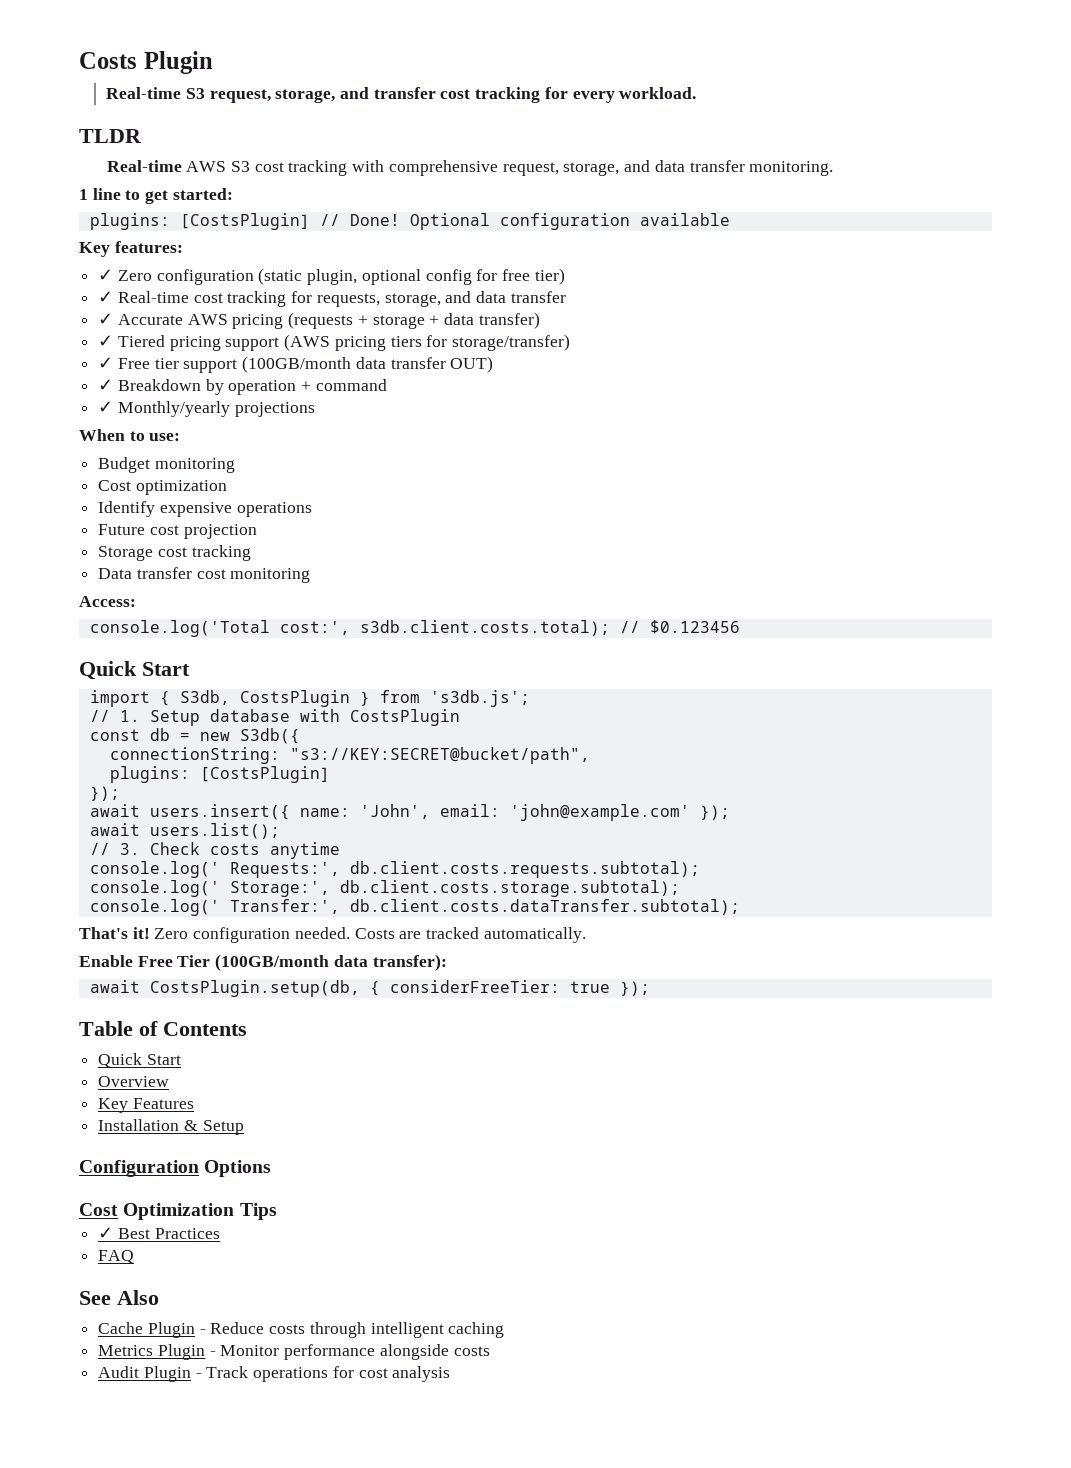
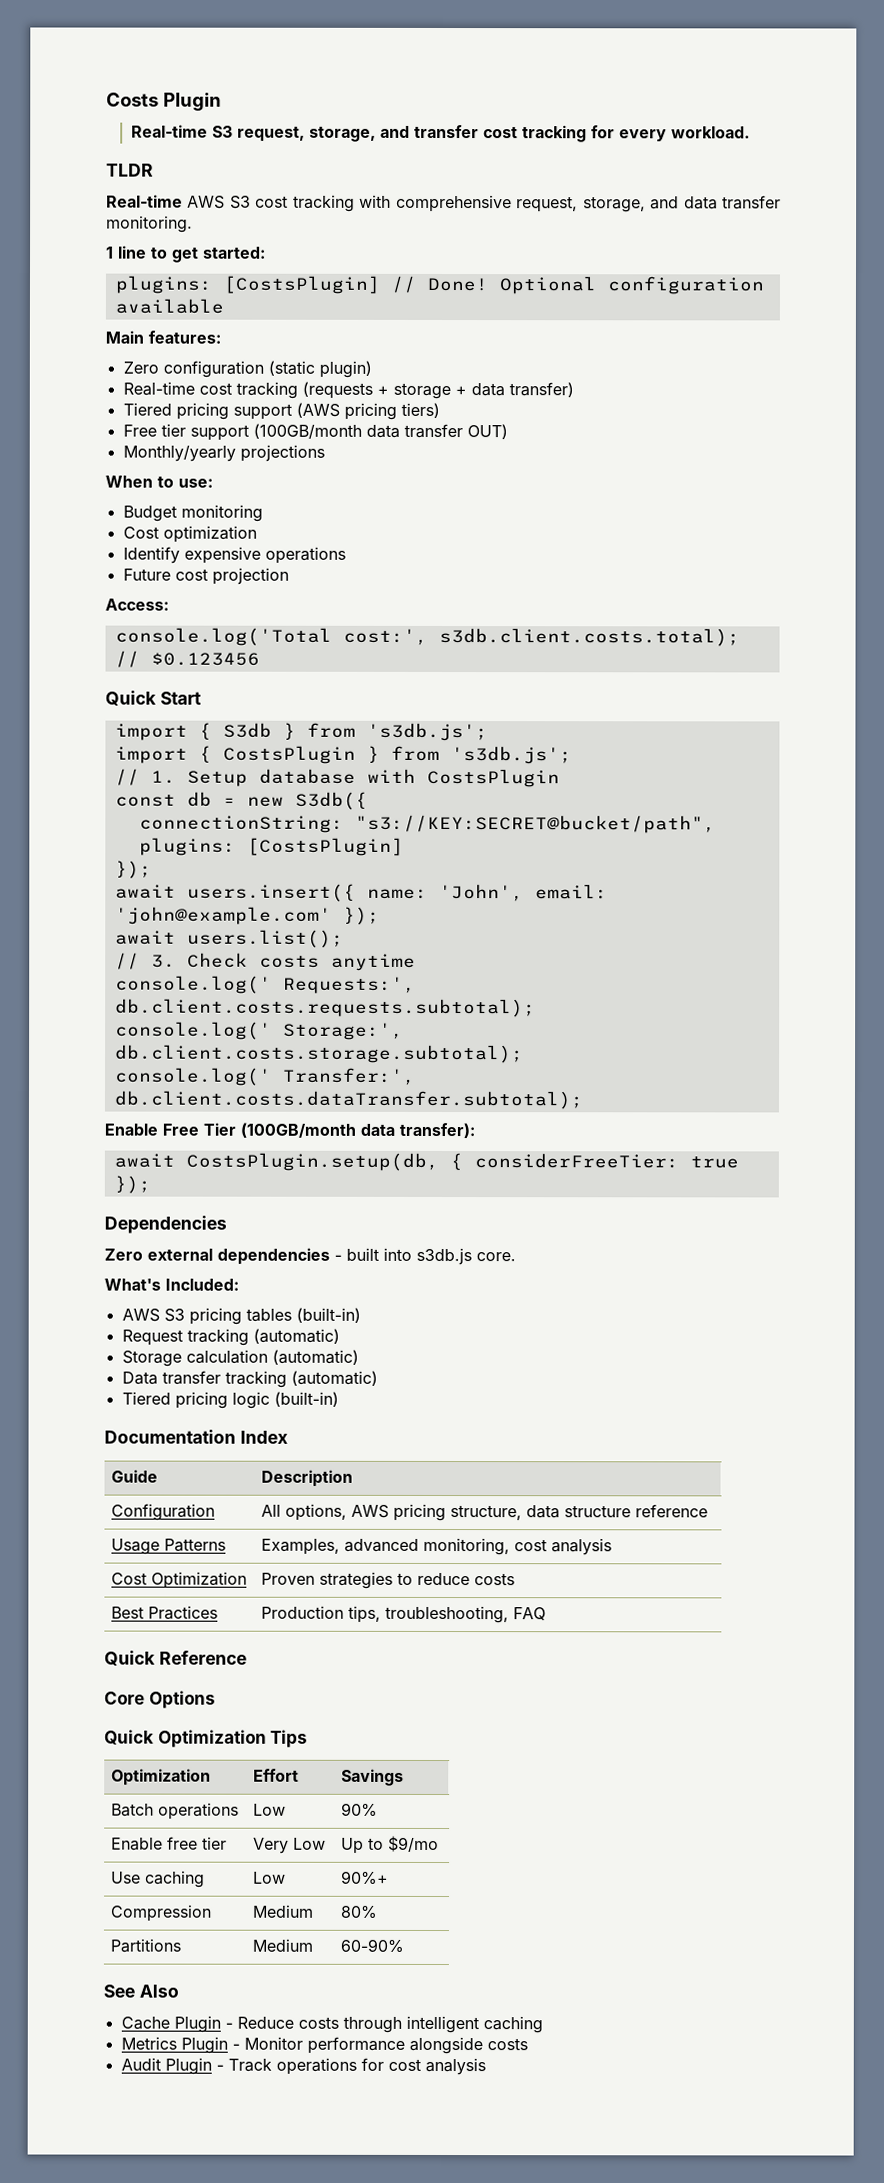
- Key features:
+ Main features:
- ✓ Zero configuration (static plugin, optional config for free tier)
- ✓ Real-time cost tracking for requests, storage, and data transfer
- ✓ Accurate AWS pricing (requests + storage + data transfer)
+ Zero configuration (static plugin)
+ Real-time cost tracking (requests + storage + data transfer)
- ✓ Tiered pricing support (AWS pricing tiers for storage/transfer)
- ✓ Free tier support (100GB/month data transfer OUT)
+ Tiered pricing support (AWS pricing tiers)
+ Free tier support (100GB/month data transfer OUT)
- ✓ Breakdown by operation + command
- ✓ Monthly/yearly projections
+ Monthly/yearly projections
- Storage cost tracking
- Data transfer cost monitoring
- import { S3db, CostsPlugin } from 's3db.js';
+ import { S3db } from 's3db.js';
+ import { CostsPlugin } from 's3db.js';
- That's it! Zero configuration needed. Costs are tracked automatically.
- Table of Contents
- Quick Start
- Overview
- Key Features
- Installation & Setup
- Configuration Options
+ Dependencies
+ Zero external dependencies - built into s3db.js core.
+ What's Included:
+ AWS S3 pricing tables (built-in)
+ Request tracking (automatic)
+ Storage calculation (automatic)
+ Data transfer tracking (automatic)
+ Tiered pricing logic (built-in)
+ Documentation Index
+ Guide | Description
+ Configuration | All options, AWS pricing structure, data structure reference
+ Usage Patterns | Examples, advanced monitoring, cost analysis
+ Cost Optimization | Proven strategies to reduce costs
+ Best Practices | Production tips, troubleshooting, FAQ
+ Quick Reference
+ Core Options
- Cost Optimization Tips
+ Quick Optimization Tips
- ✓ Best Practices
- FAQ
+ Optimization | Effort | Savings
+ Batch operations | Low | 90%
+ Enable free tier | Very Low | Up to $9/mo
+ Use caching | Low | 90%+
+ Compression | Medium | 80%
+ Partitions | Medium | 60-90%

